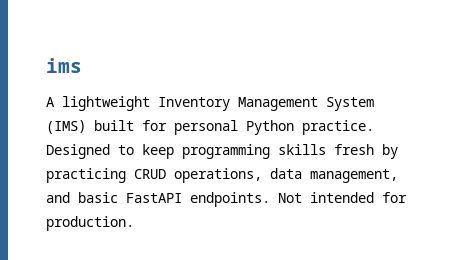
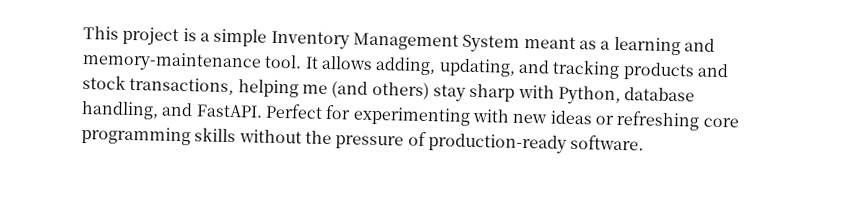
- ims
- A lightweight Inventory Management System (IMS) built for personal Python practice. Designed to keep programming skills fresh by practicing CRUD operations, data management, and basic FastAPI endpoints. Not intended for production.
+ This project is a simple Inventory Management System meant as a learning and memory-maintenance tool. It allows adding, updating, and tracking products and stock transactions, helping me (and others) stay sharp with Python, database handling, and FastAPI. Perfect for experimenting with new ideas or refreshing core programming skills without the pressure of production-ready software.

